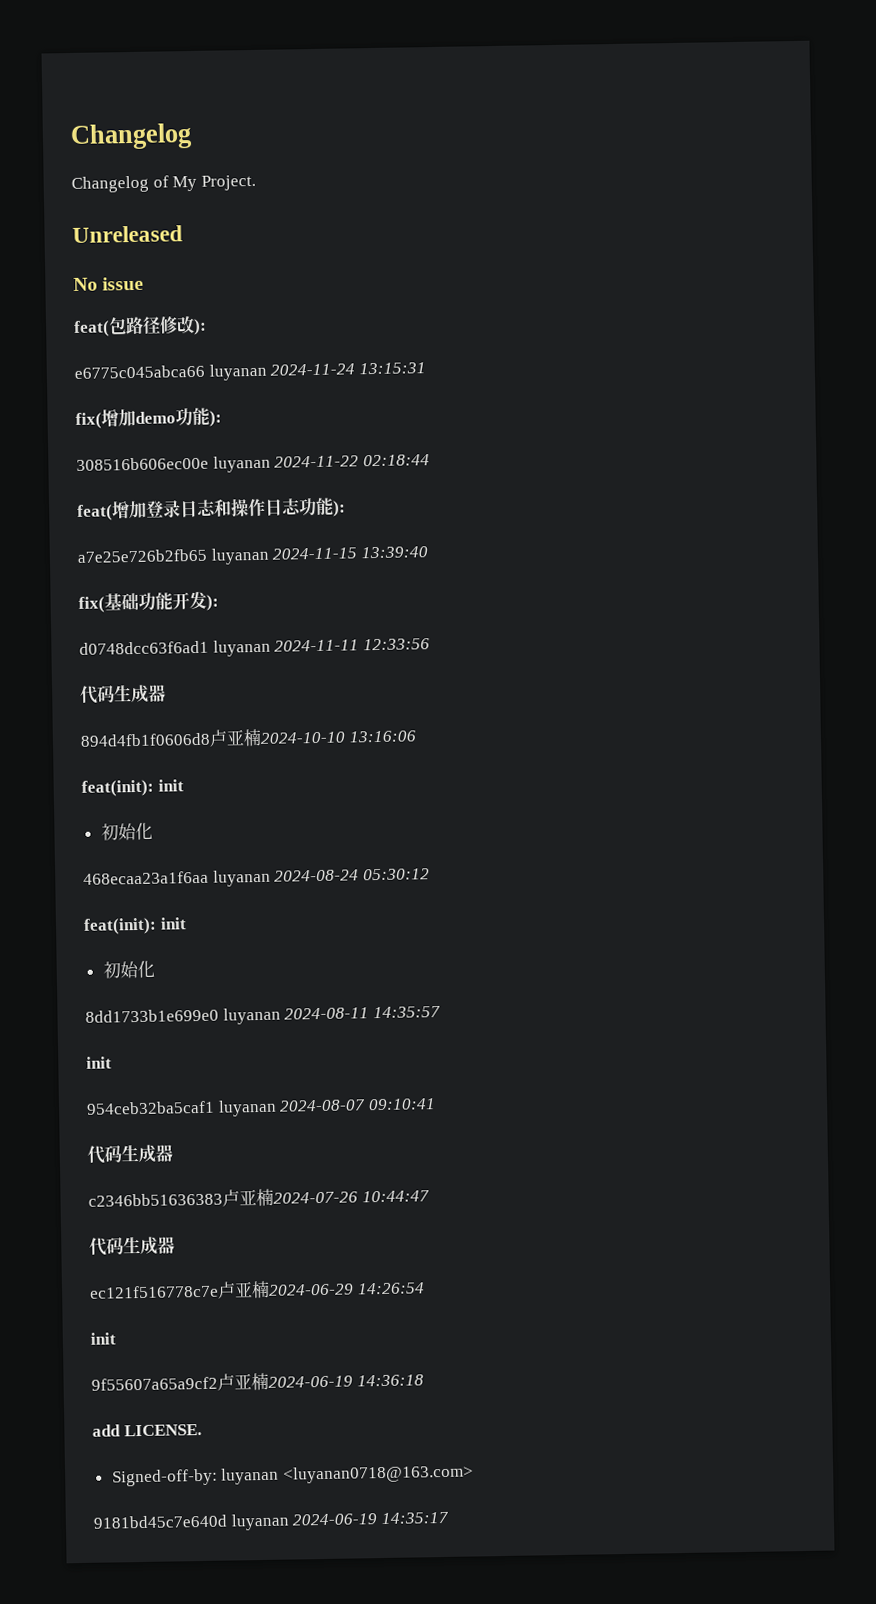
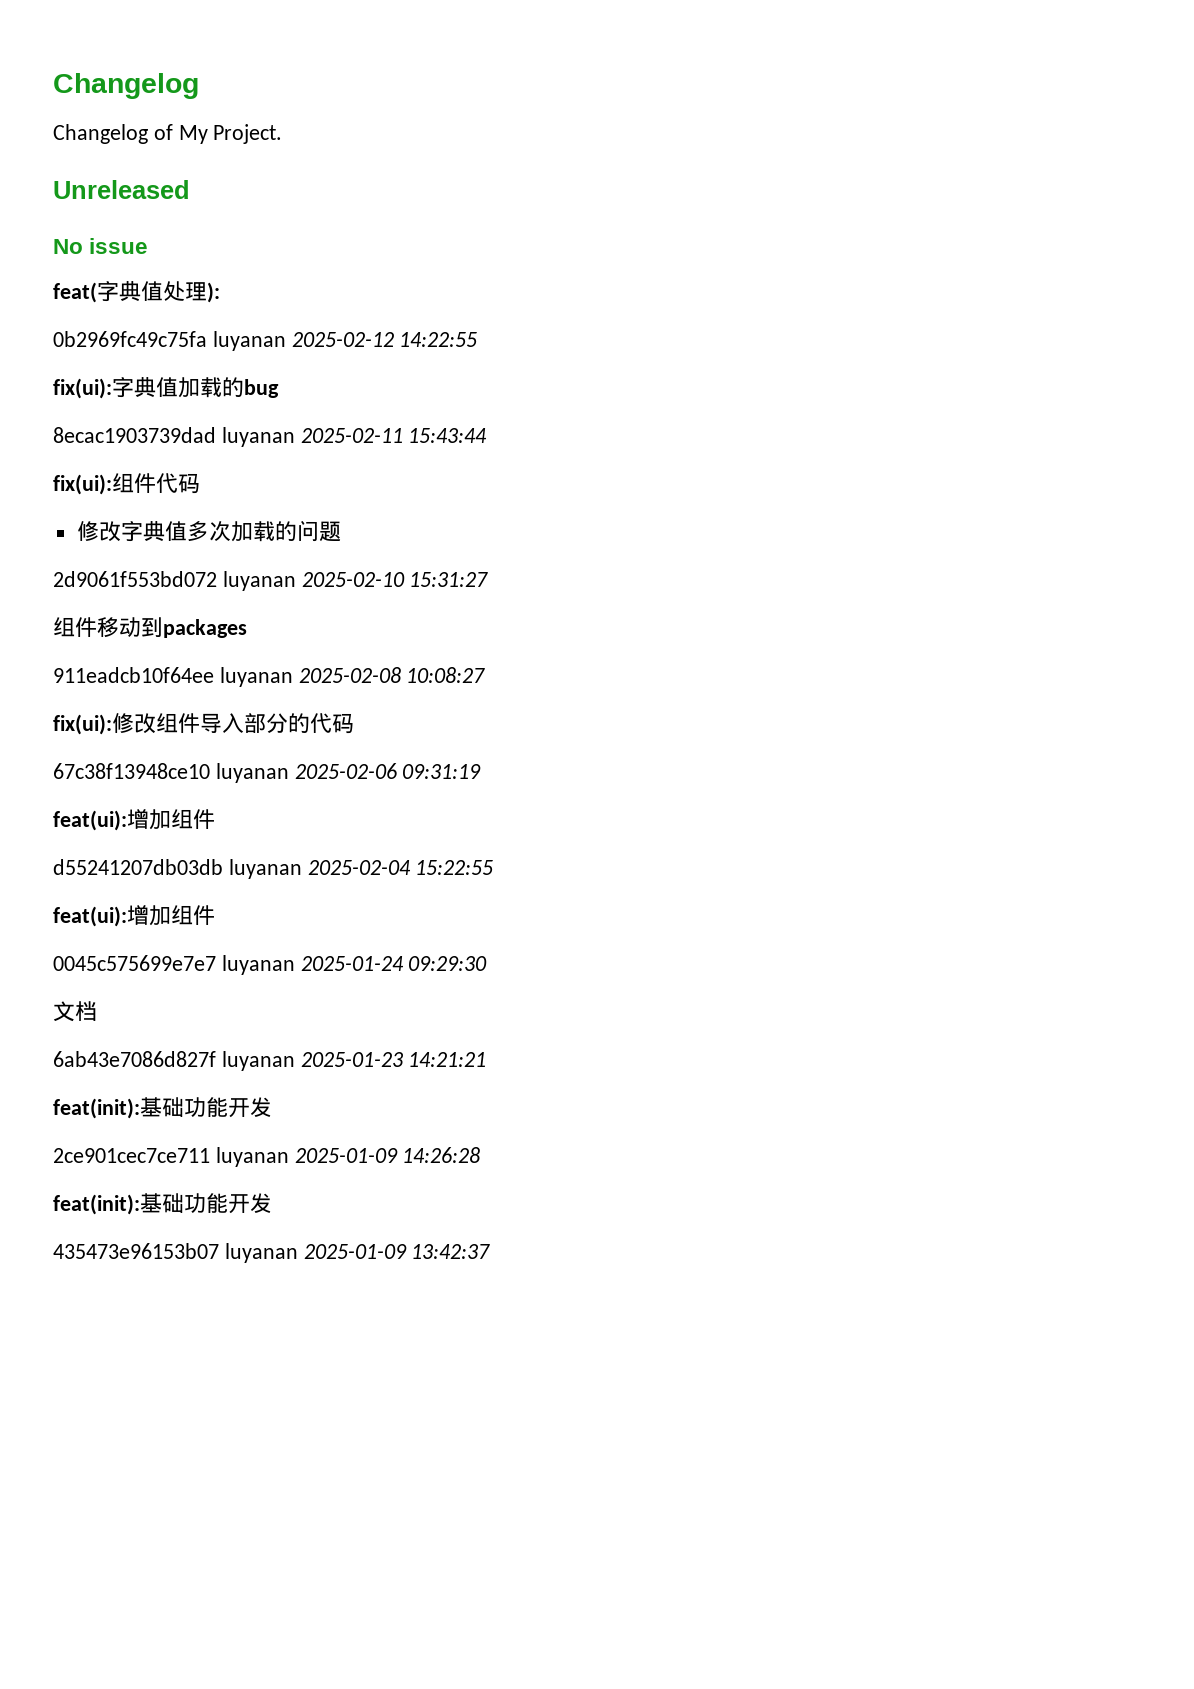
- feat(包路径修改):
- e6775c045abca66 luyanan 2024-11-24 13:15:31
- fix(增加demo功能):
- 308516b606ec00e luyanan 2024-11-22 02:18:44
- feat(增加登录日志和操作日志功能):
- a7e25e726b2fb65 luyanan 2024-11-15 13:39:40
- fix(基础功能开发):
- d0748dcc63f6ad1 luyanan 2024-11-11 12:33:56
- 代码生成器
- 894d4fb1f0606d8卢亚楠2024-10-10 13:16:06
- feat(init): init
- 初始化
- 468ecaa23a1f6aa luyanan 2024-08-24 05:30:12
- feat(init): init
- 初始化
- 8dd1733b1e699e0 luyanan 2024-08-11 14:35:57
- init
- 954ceb32ba5caf1 luyanan 2024-08-07 09:10:41
- 代码生成器
- c2346bb51636383卢亚楠2024-07-26 10:44:47
- 代码生成器
- ec121f516778c7e卢亚楠2024-06-29 14:26:54
- init
- 9f55607a65a9cf2卢亚楠2024-06-19 14:36:18
- add LICENSE.
- Signed-off-by: luyanan <luyanan0718@163.com>
- 9181bd45c7e640d luyanan 2024-06-19 14:35:17
+ feat(字典值处理):
+ 0b2969fc49c75fa luyanan 2025-02-12 14:22:55
+ fix(ui):字典值加载的bug
+ 8ecac1903739dad luyanan 2025-02-11 15:43:44
+ fix(ui):组件代码
+ 修改字典值多次加载的问题
+ 2d9061f553bd072 luyanan 2025-02-10 15:31:27
+ 组件移动到packages
+ 911eadcb10f64ee luyanan 2025-02-08 10:08:27
+ fix(ui):修改组件导入部分的代码
+ 67c38f13948ce10 luyanan 2025-02-06 09:31:19
+ feat(ui):增加组件
+ d55241207db03db luyanan 2025-02-04 15:22:55
+ feat(ui):增加组件
+ 0045c575699e7e7 luyanan 2025-01-24 09:29:30
+ 文档
+ 6ab43e7086d827f luyanan 2025-01-23 14:21:21
+ feat(init):基础功能开发
+ 2ce901cec7ce711 luyanan 2025-01-09 14:26:28
+ feat(init):基础功能开发
+ 435473e96153b07 luyanan 2025-01-09 13:42:37

